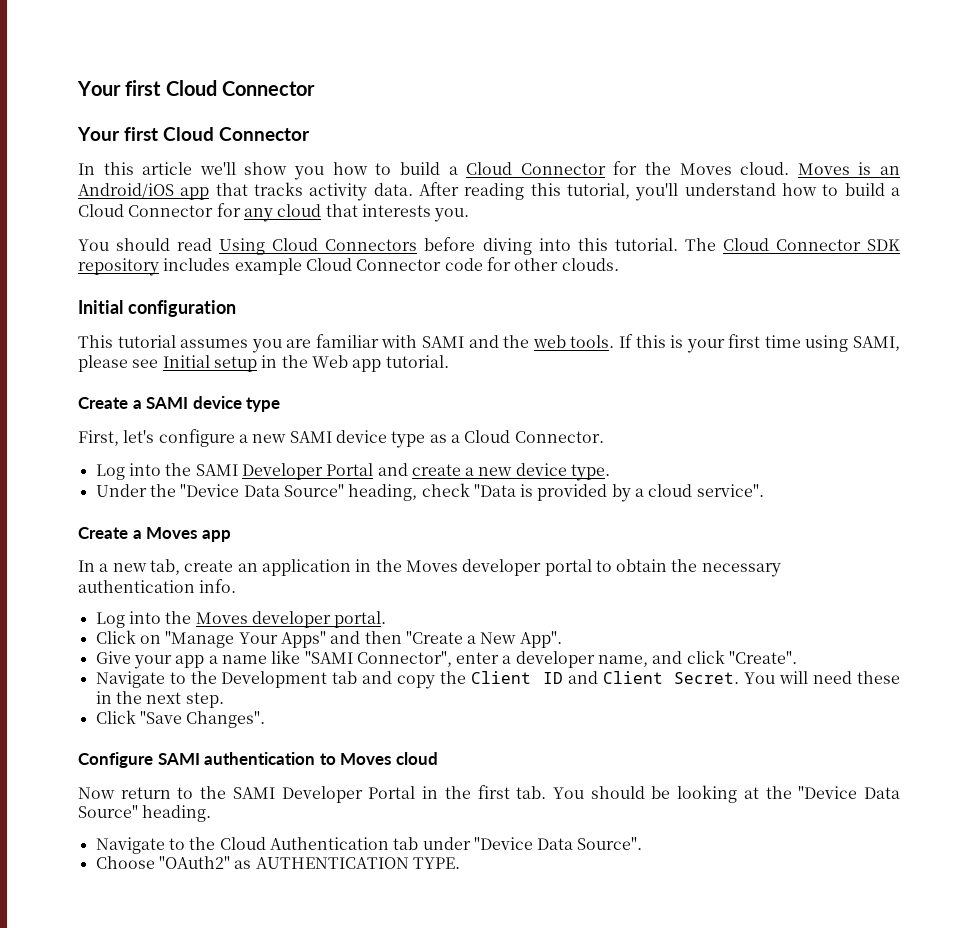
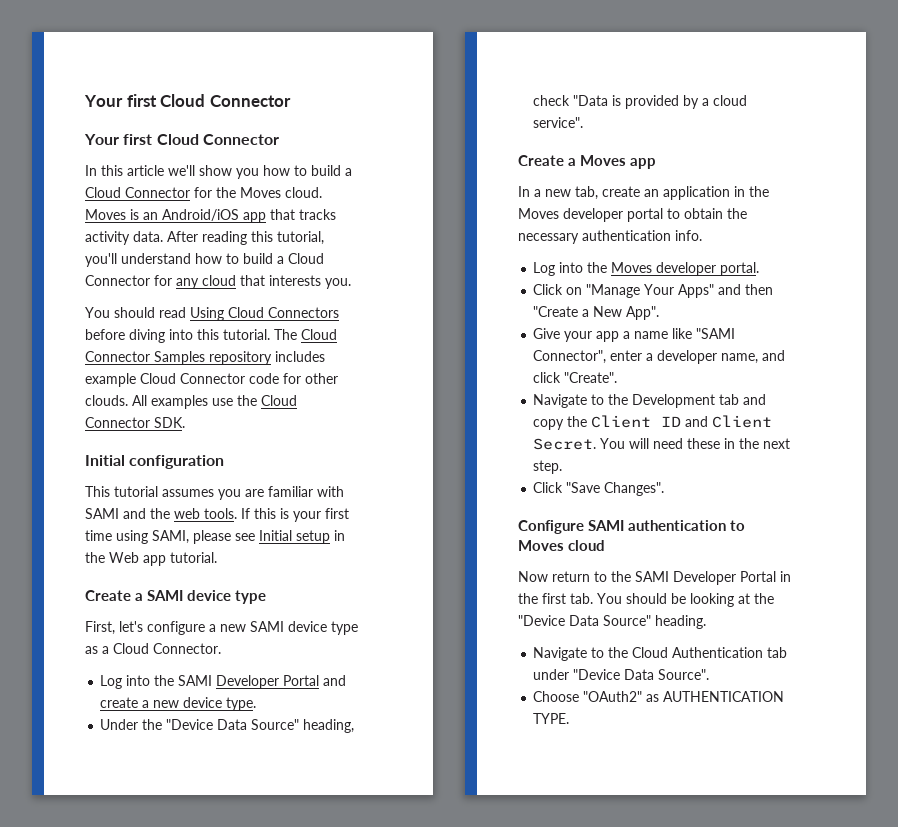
- The Cloud Connector SDK repository includes example Cloud Connector code for other clouds.
+ The Cloud Connector Samples repository includes example Cloud Connector code for other clouds. All examples use the Cloud Connector SDK.

